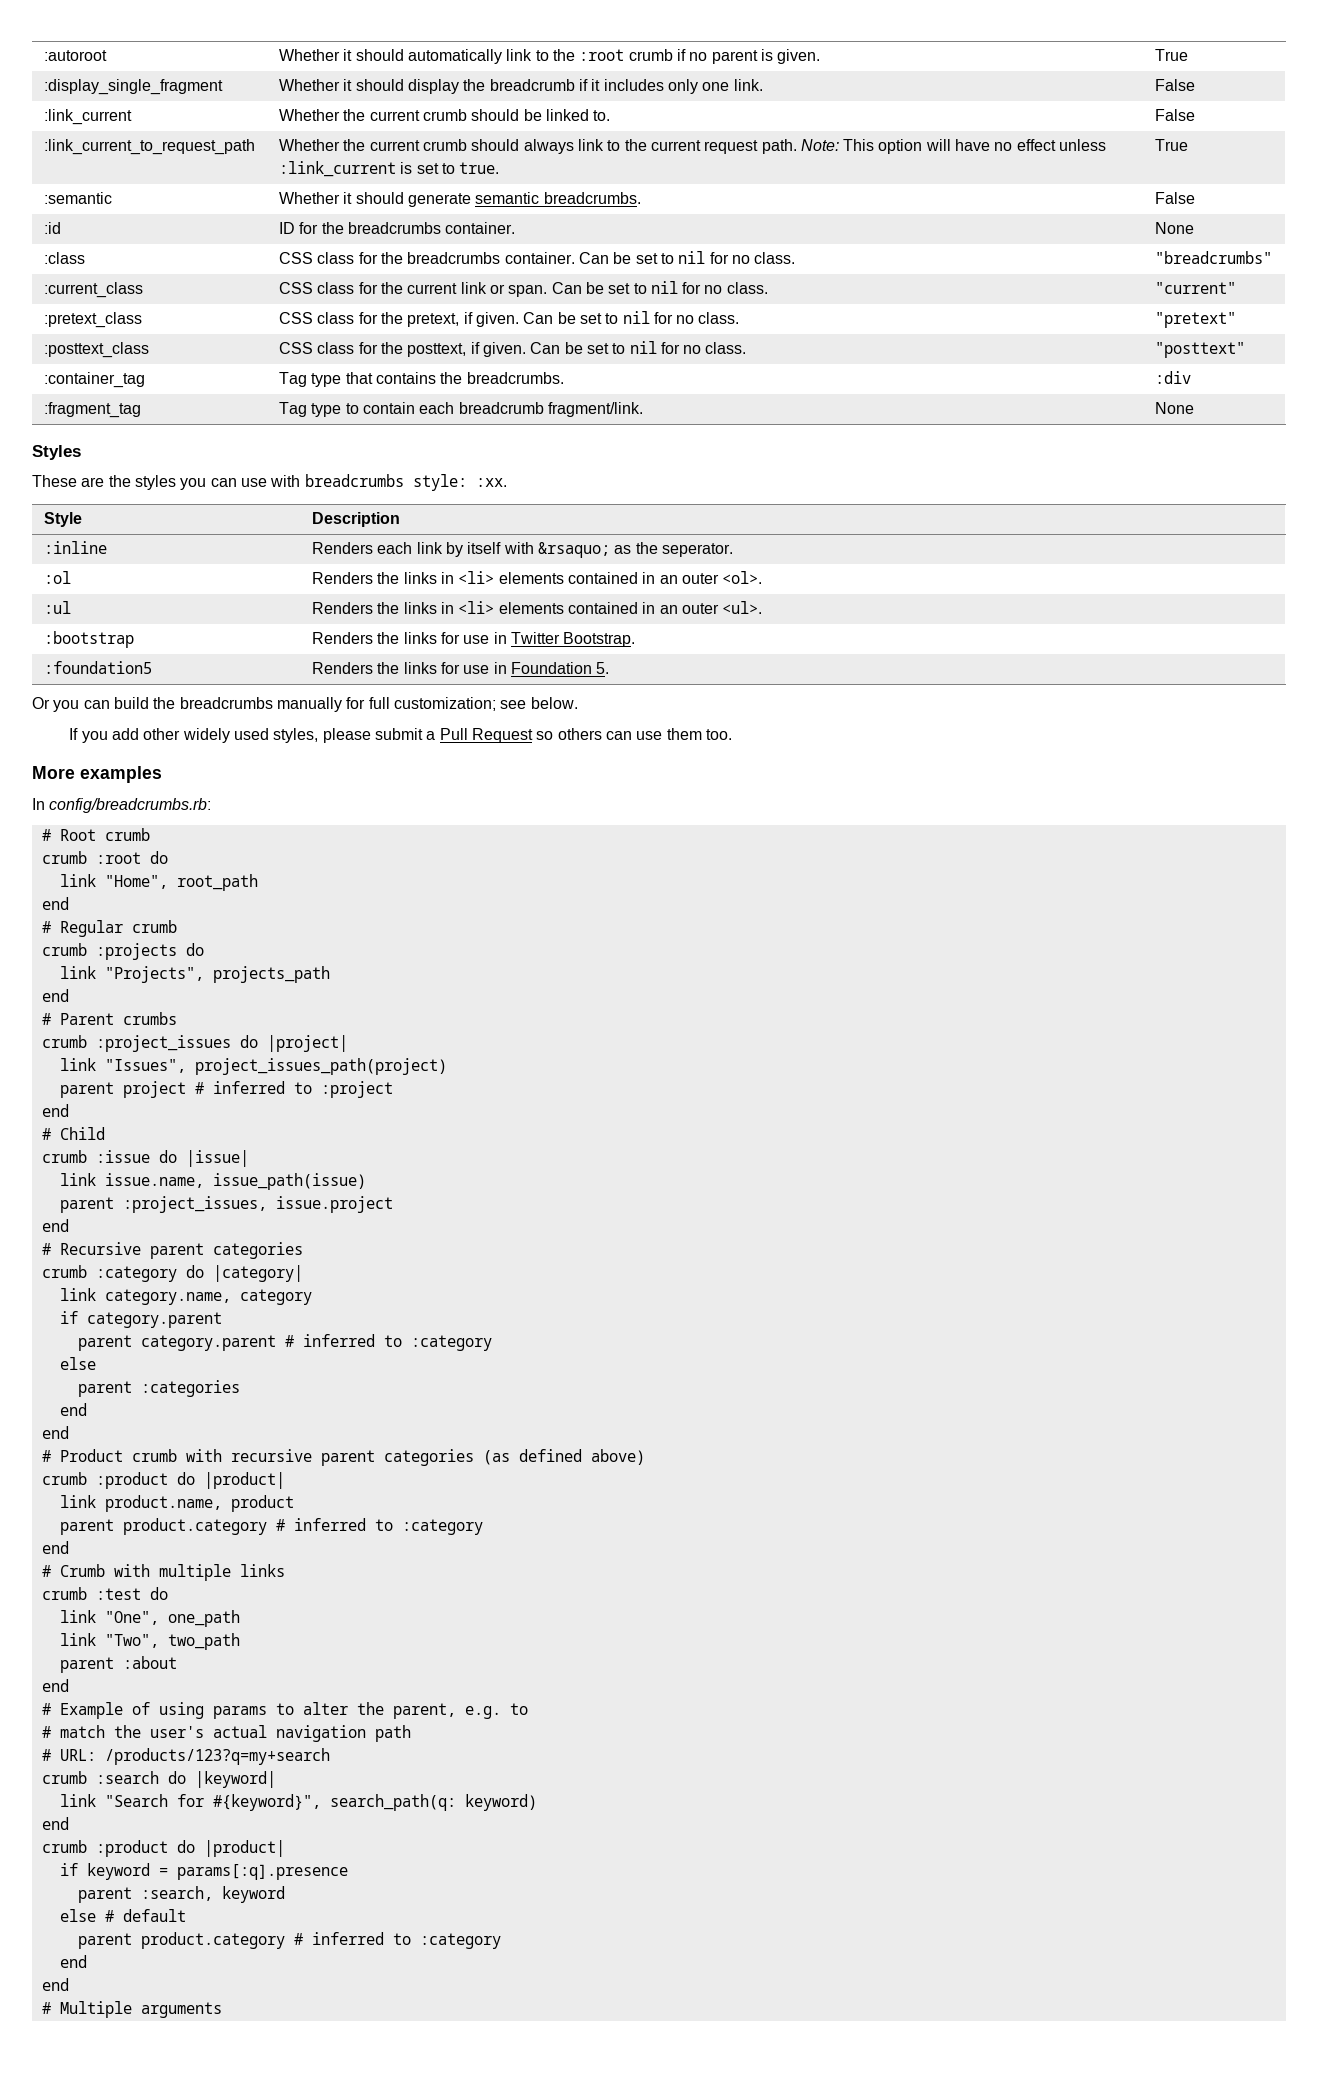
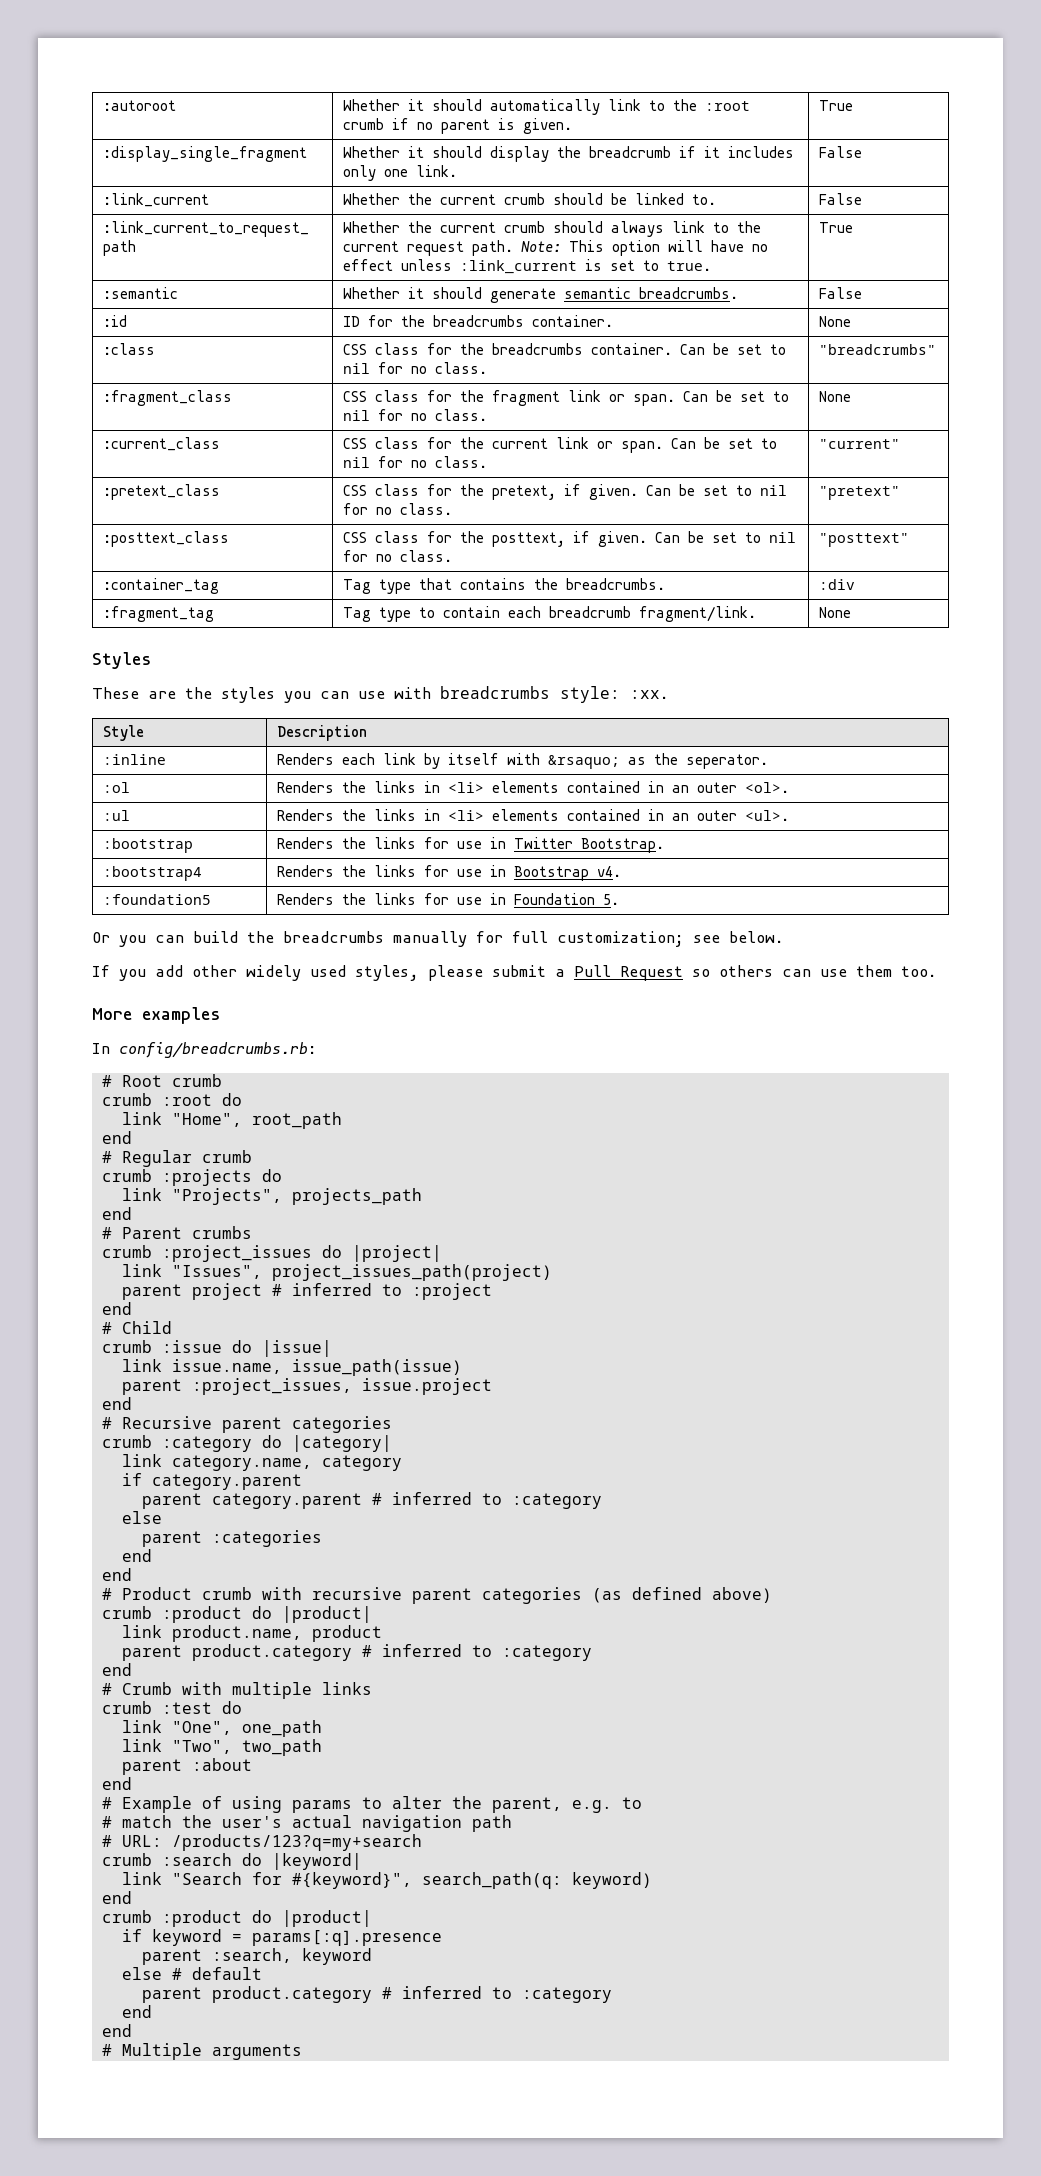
+ :fragment_class | CSS class for the fragment link or span. Can be set to nil for no class. | None
+ :bootstrap4 | Renders the links for use in Bootstrap v4.

